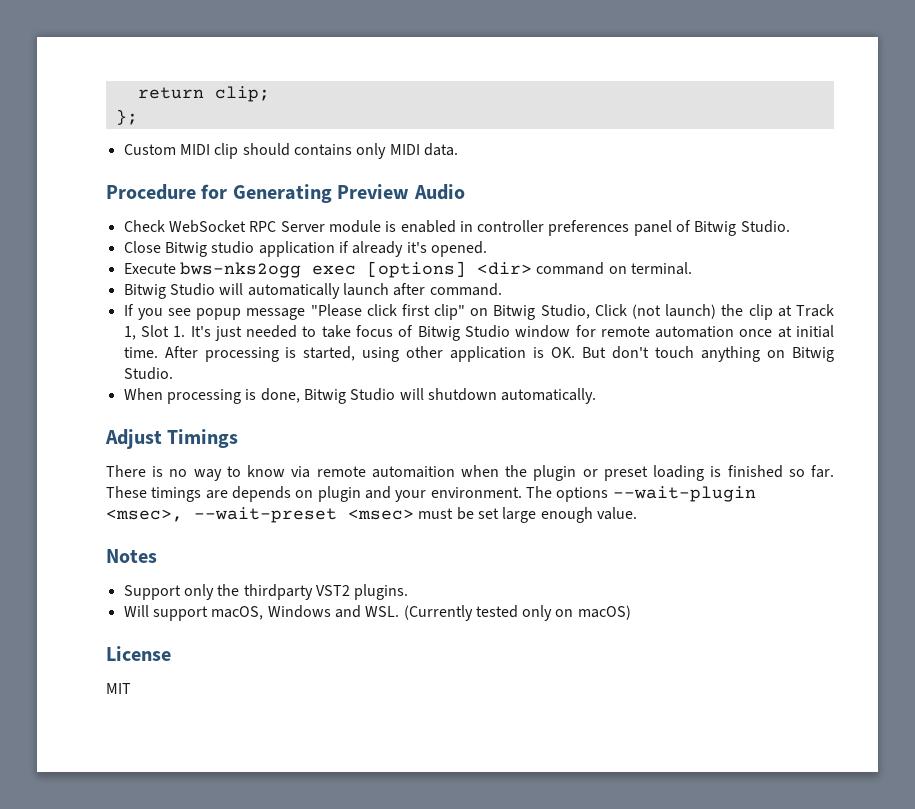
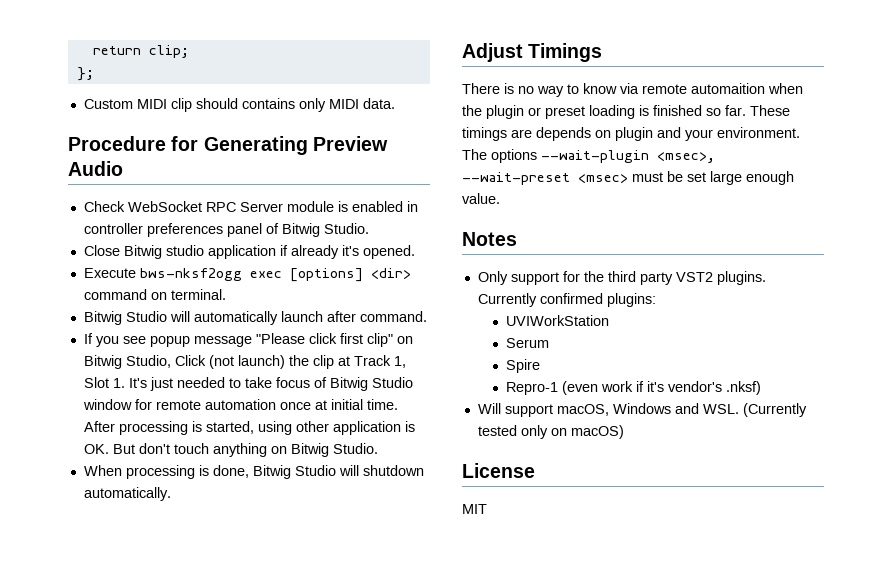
- Execute bws-nks2ogg exec [options] <dir> command on terminal.
+ Execute bws-nksf2ogg exec [options] <dir> command on terminal.
- Support only the thirdparty VST2 plugins.
+ Only support for the third party VST2 plugins. Currently confirmed plugins:
+ UVIWorkStation
+ Serum
+ Spire
+ Repro-1 (even work if it's vendor's .nksf)

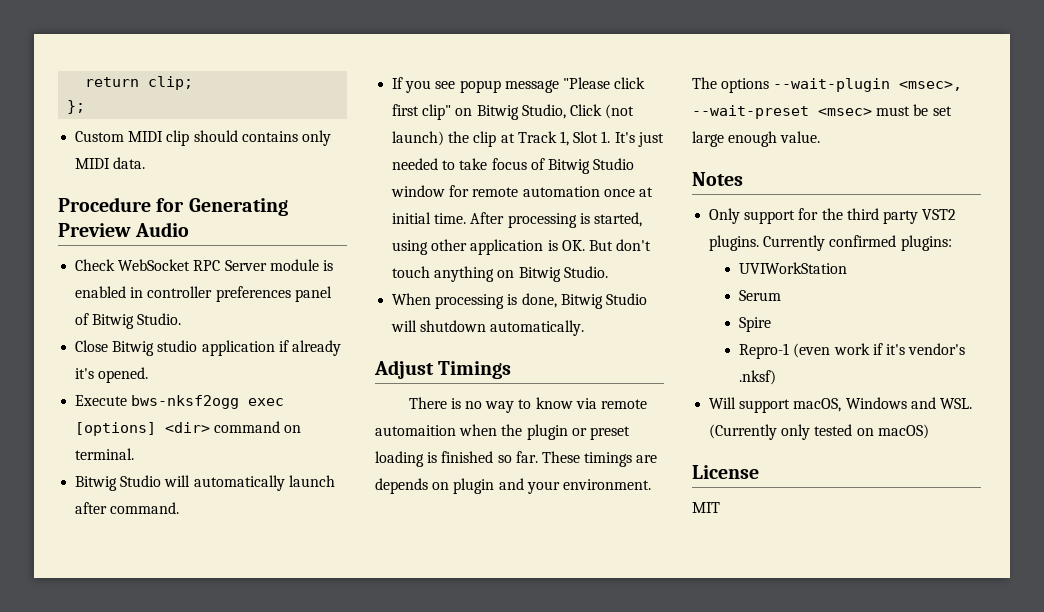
- Will support macOS, Windows and WSL. (Currently tested only on macOS)
+ Will support macOS, Windows and WSL. (Currently only tested on macOS)

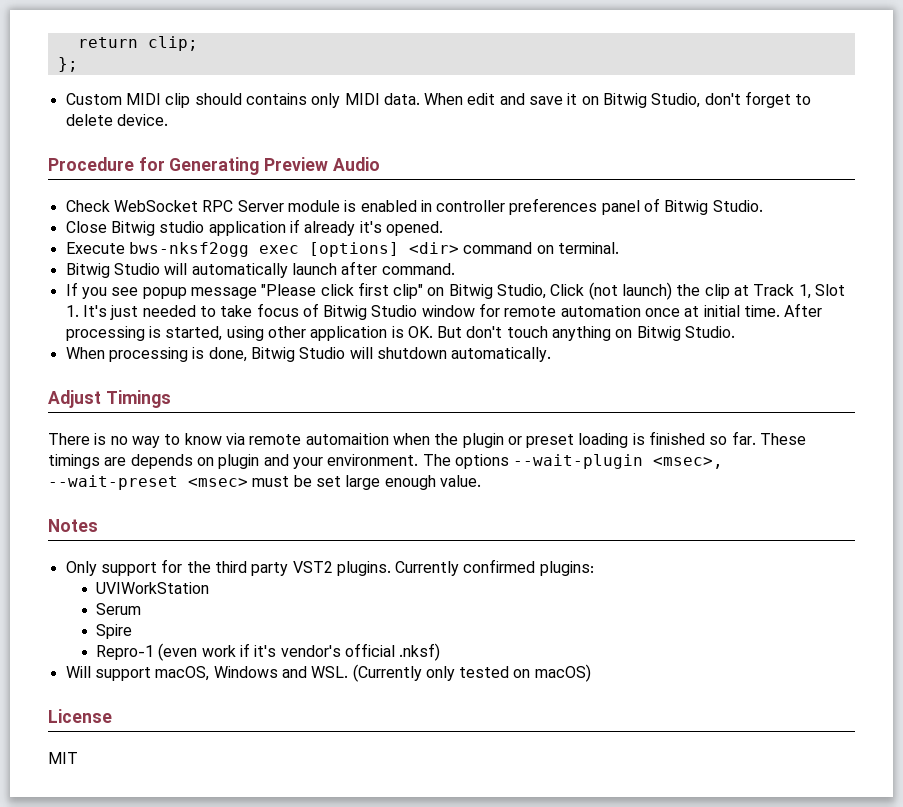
+ When edit and save it on Bitwig Studio, don't forget to delete device.
- Repro-1 (even work if it's vendor's .nksf)
+ Repro-1 (even work if it's vendor's official .nksf)

